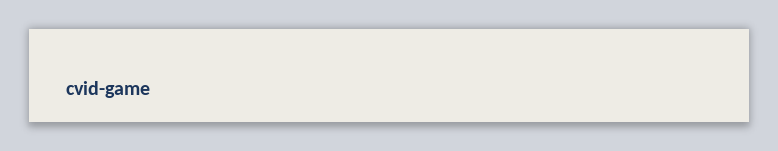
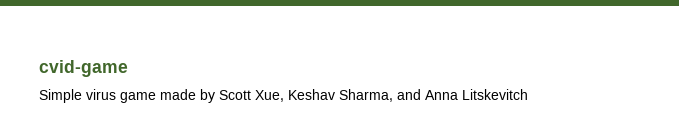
+ Simple virus game made by Scott Xue, Keshav Sharma, and Anna Litskevitch

